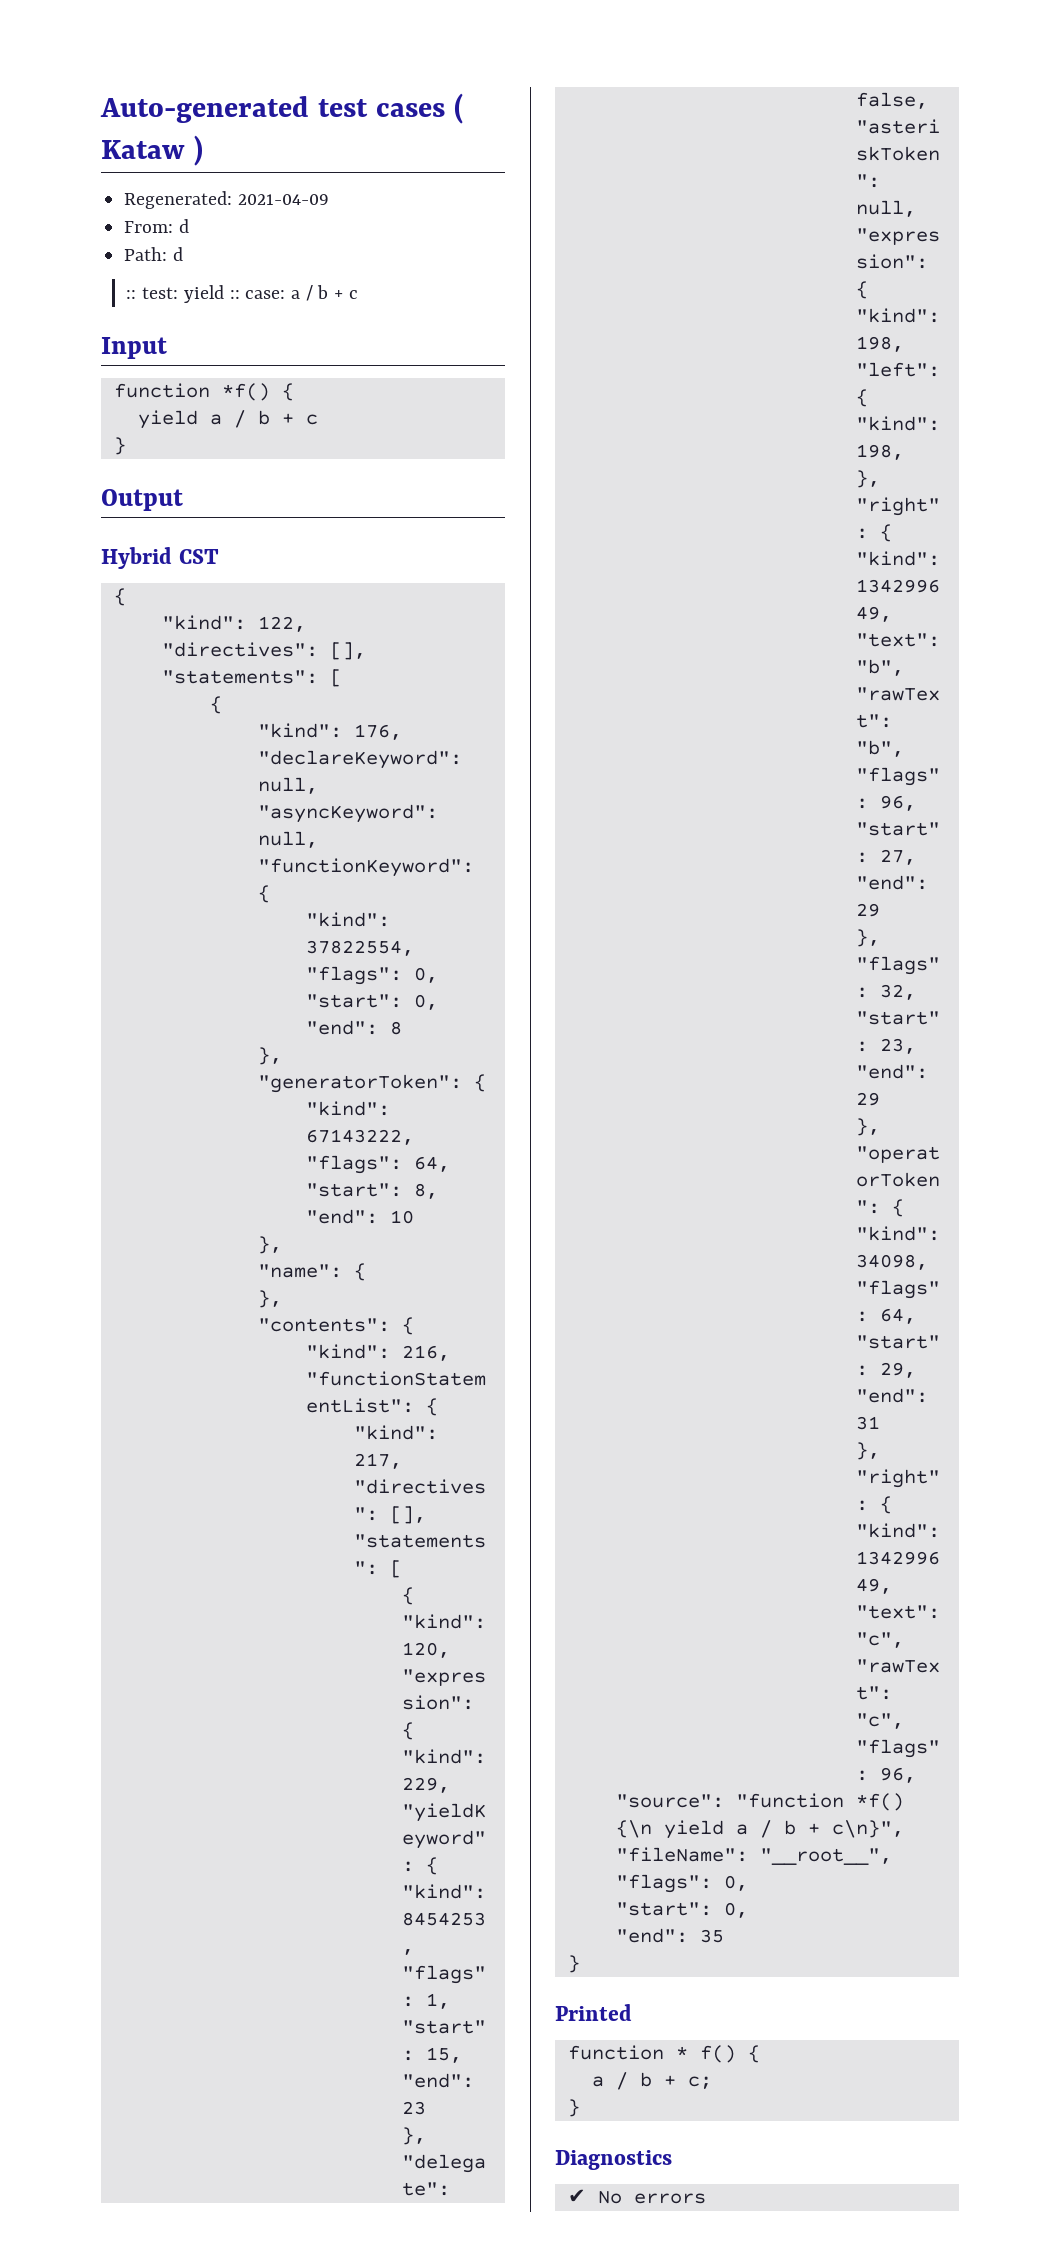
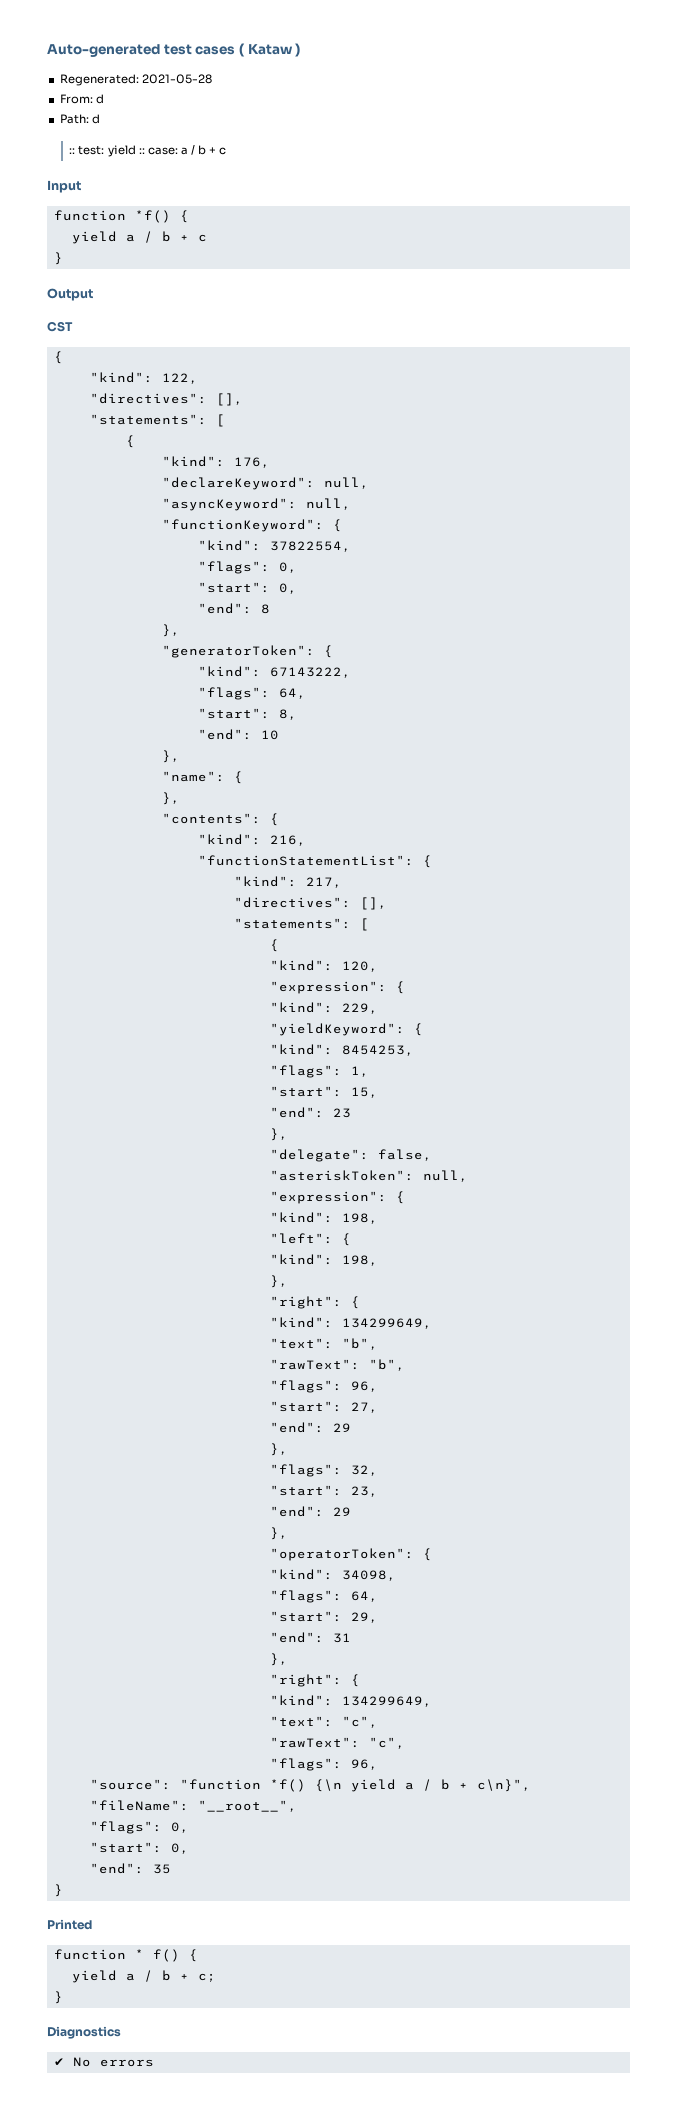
- Regenerated: 2021-04-09
+ Regenerated: 2021-05-28
- Hybrid CST
+ CST
- a / b + c;
+ yield a / b + c;

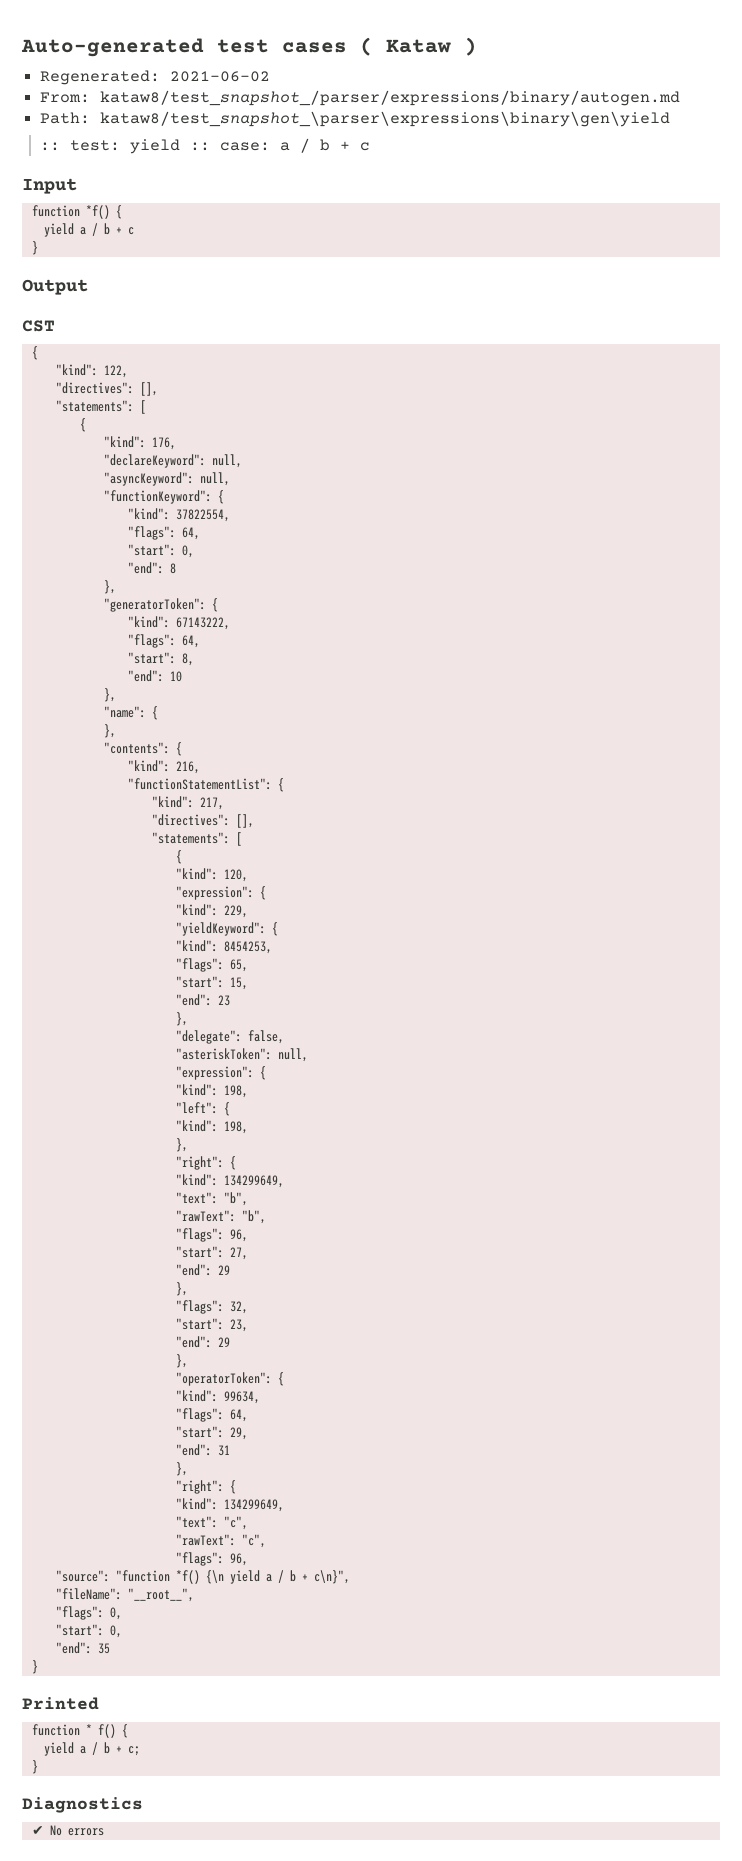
- Regenerated: 2021-05-28
+ Regenerated: 2021-06-02
- From: d
+ From: kataw8/test_snapshot_/parser/expressions/binary/autogen.md
- Path: d
+ Path: kataw8/test_snapshot_\parser\expressions\binary\gen\yield
  "kind": 37822554,
- "flags": 0,
+ "flags": 64,
- "flags": 1,
+ "flags": 65,
- "kind": 34098,
+ "kind": 99634,

